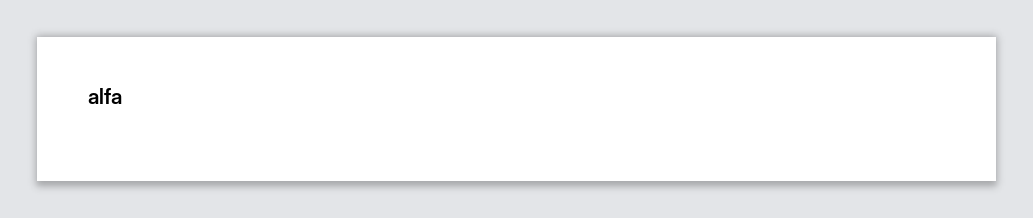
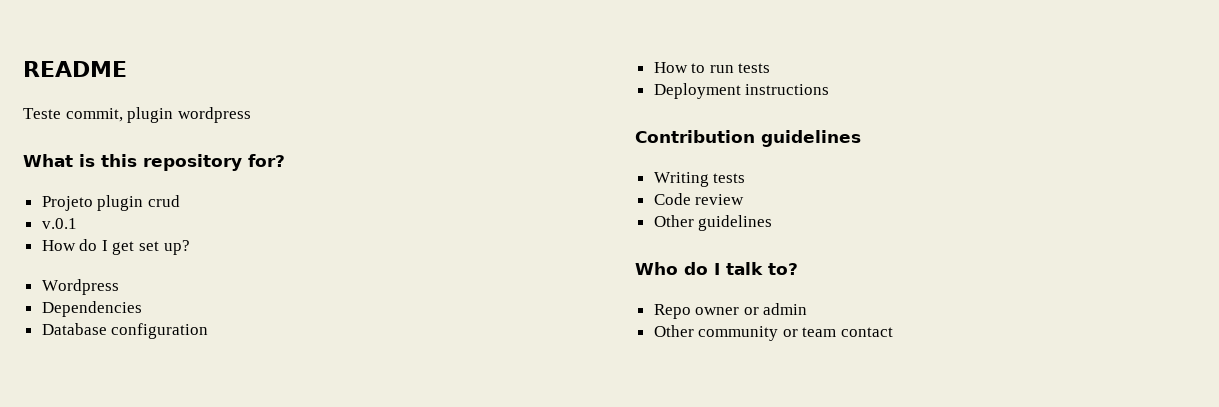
- alfa
+ README
+ Teste commit, plugin wordpress
+ What is this repository for?
+ Projeto plugin crud
+ v.0.1
+ How do I get set up?
+ Wordpress
+ Dependencies
+ Database configuration
+ How to run tests
+ Deployment instructions
+ Contribution guidelines
+ Writing tests
+ Code review
+ Other guidelines
+ Who do I talk to?
+ Repo owner or admin
+ Other community or team contact

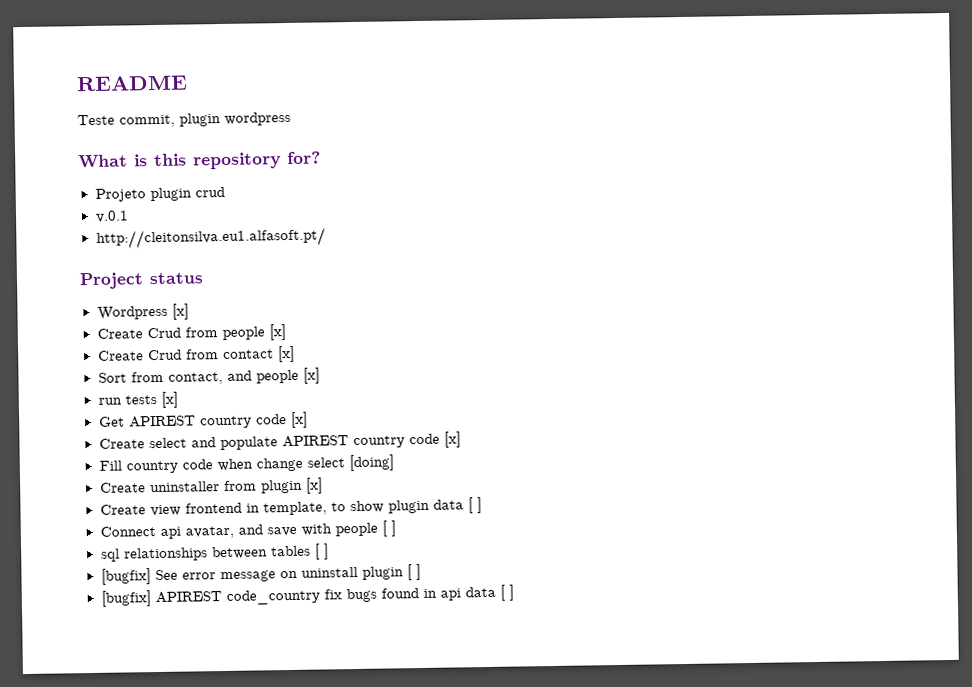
- How do I get set up?
- Wordpress
- Dependencies
- Database configuration
- How to run tests
- Deployment instructions
- Contribution guidelines
- Writing tests
- Code review
- Other guidelines
- Who do I talk to?
- Repo owner or admin
- Other community or team contact
+ http://cleitonsilva.eu1.alfasoft.pt/
+ Project status
+ Wordpress [x]
+ Create Crud from people [x]
+ Create Crud from contact [x]
+ Sort from contact, and people [x]
+ run tests [x]
+ Get APIREST country code [x]
+ Create select and populate APIREST country code [x]
+ Fill country code when change select [doing]
+ Create uninstaller from plugin [x]
+ Create view frontend in template, to show plugin data [ ]
+ Connect api avatar, and save with people [ ]
+ sql relationships between tables [ ]
+ [bugfix] See error message on uninstall plugin [ ]
+ [bugfix] APIREST code_country fix bugs found in api data [ ]

